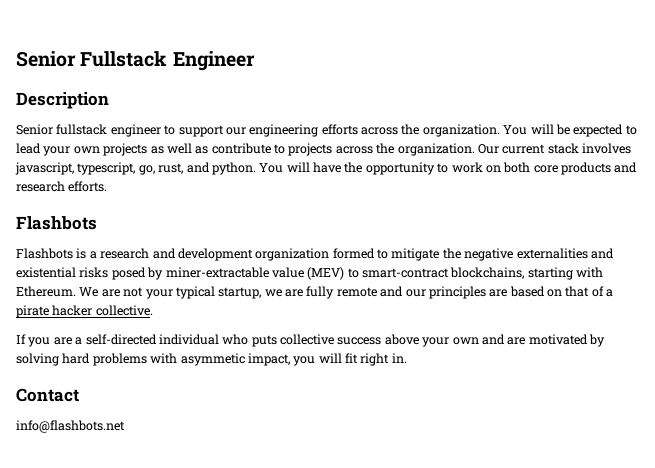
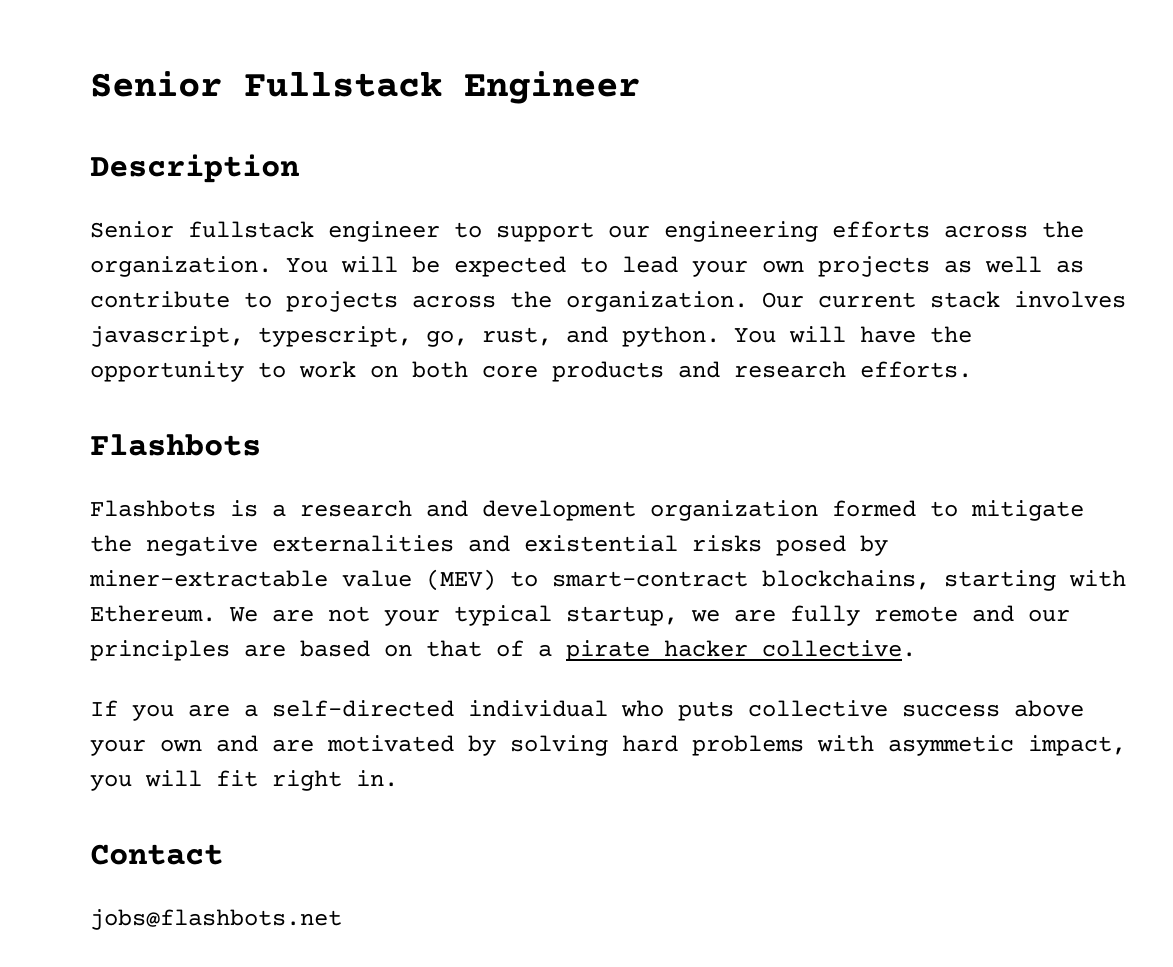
- info@flashbots.net
+ jobs@flashbots.net

